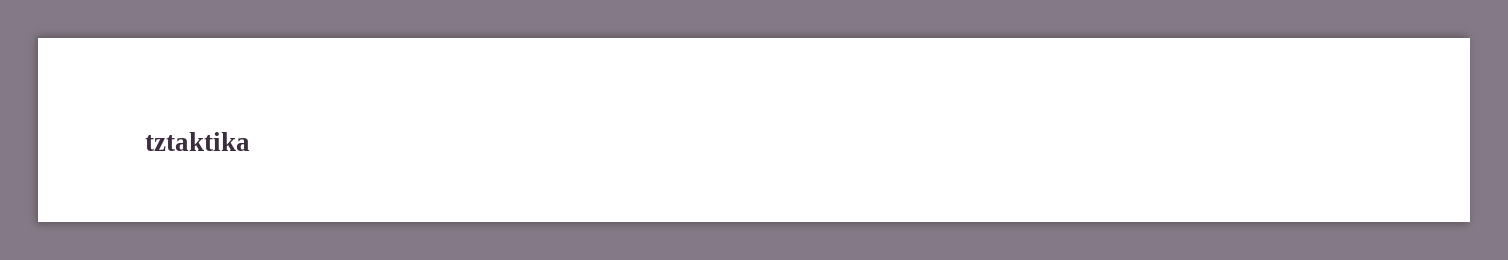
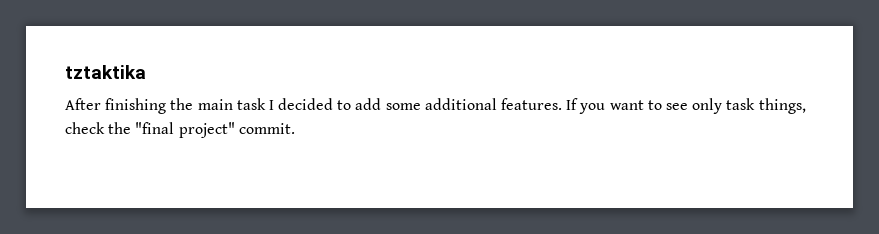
+ After finishing the main task I decided to add some additional features. If you want to see only task things, check the "final project" commit.

